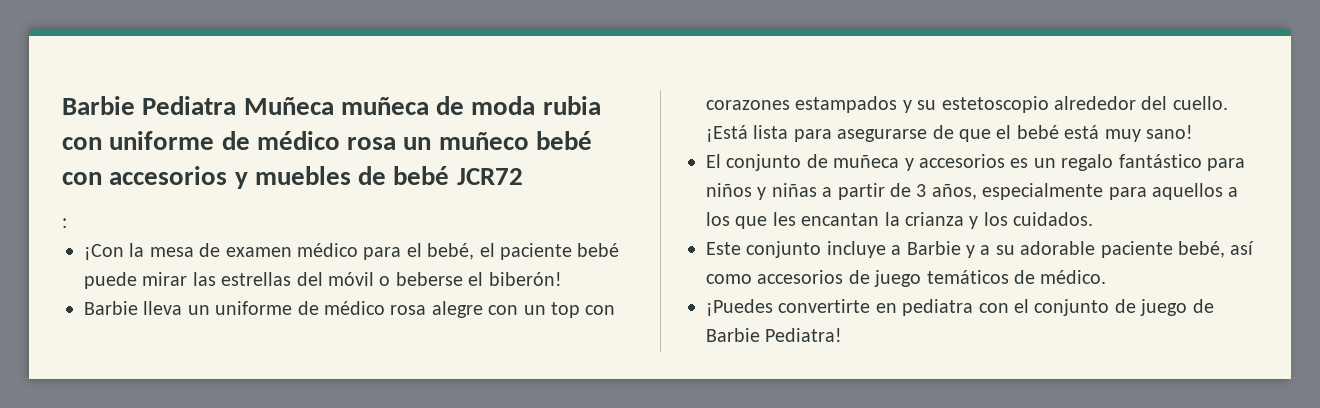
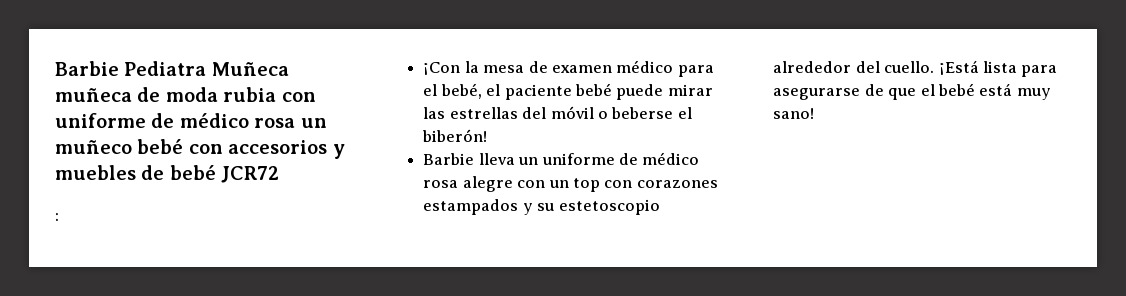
- El conjunto de muñeca y accesorios es un regalo fantástico para niños y niñas a partir de 3 años, especialmente para aquellos a los que les encantan la crianza y los cuidados.
- Este conjunto incluye a Barbie y a su adorable paciente bebé, así como accesorios de juego temáticos de médico.
- ¡Puedes convertirte en pediatra con el conjunto de juego de Barbie Pediatra!

